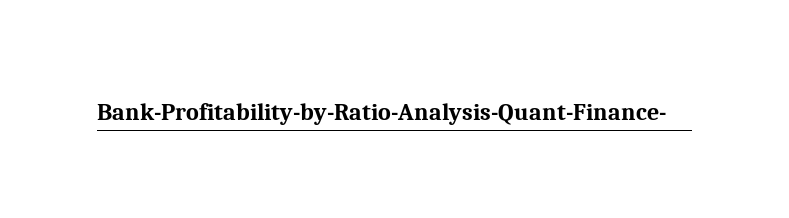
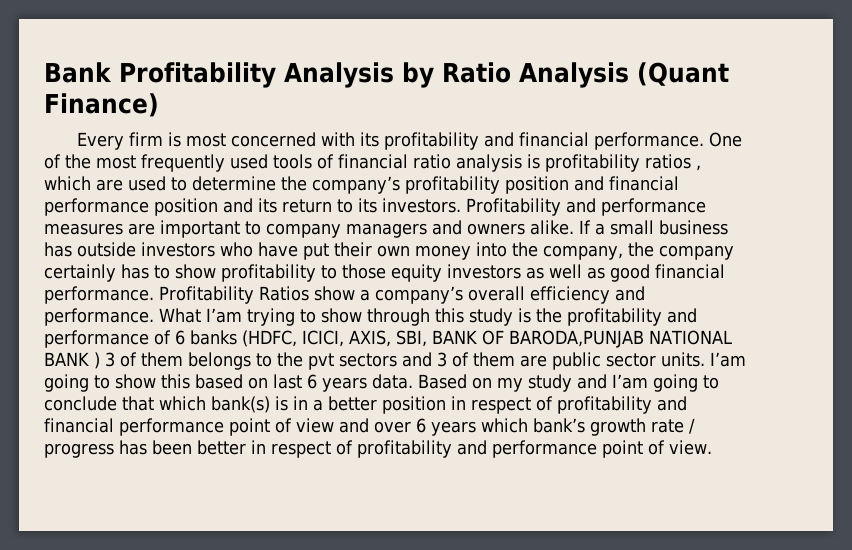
- Bank-Profitability-by-Ratio-Analysis-Quant-Finance-
+ Bank Profitability Analysis by Ratio Analysis (Quant Finance)
+ Every firm is most concerned with its profitability and financial performance. One of the most frequently used tools of financial ratio analysis is profitability ratios , which are used to determine the company’s profitability position and financial performance position and its return to its investors. Profitability and performance measures are important to company managers and owners alike. If a small business has outside investors who have put their own money into the company, the company certainly has to show profitability to those equity investors as well as good financial performance. Profitability Ratios show a company’s overall efficiency and performance. What I’am trying to show through this study is the profitability and performance of 6 banks (HDFC, ICICI, AXIS, SBI, BANK OF BARODA,PUNJAB NATIONAL BANK ) 3 of them belongs to the pvt sectors and 3 of them are public sector units. I’am going to show this based on last 6 years data. Based on my study and I’am going to conclude that which bank(s) is in a better position in respect of profitability and financial performance point of view and over 6 years which bank’s growth rate / progress has been better in respect of profitability and performance point of view.

